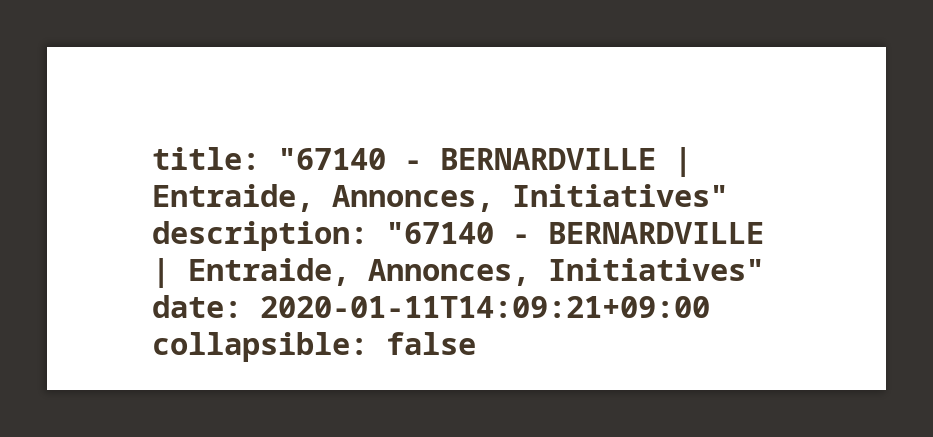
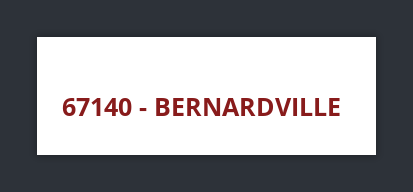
- title: "67140 - BERNARDVILLE | Entraide, Annonces, Initiatives" description: "67140 - BERNARDVILLE | Entraide, Annonces, Initiatives" date: 2020-01-11T14:09:21+09:00 collapsible: false
+ 67140 - BERNARDVILLE

